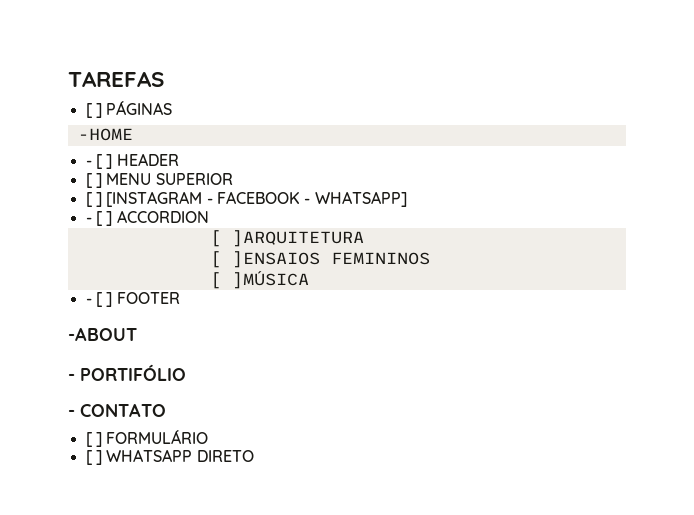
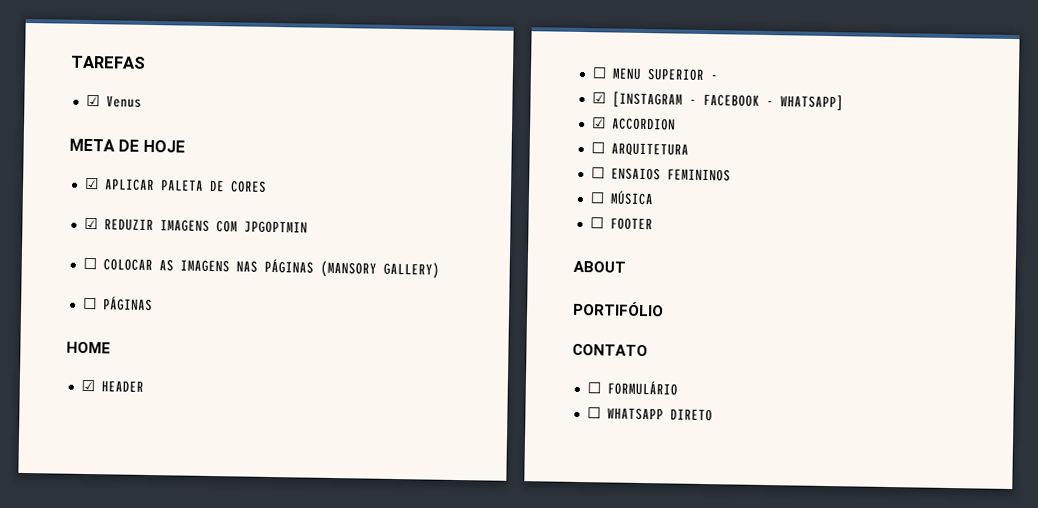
- [ ] PÁGINAS
- -HOME
- - [ ] HEADER
+ ☑ Venus
+ META DE HOJE
+ ☑ APLICAR PALETA DE CORES
+ ☑ REDUZIR IMAGENS COM JPGOPTMIN
+ ☐ COLOCAR AS IMAGENS NAS PÁGINAS (MANSORY GALLERY)
+ ☐ PÁGINAS
+ HOME
+ ☑ HEADER
- [ ] MENU SUPERIOR
- [ ] [INSTAGRAM - FACEBOOK - WHATSAPP]
+ ☐ MENU SUPERIOR -
+ ☑ [INSTAGRAM - FACEBOOK - WHATSAPP]
- - [ ] ACCORDION
- [ ]ARQUITETURA
- [ ]ENSAIOS FEMININOS
- [ ]MÚSICA
- - [ ] FOOTER
+ ☑ ACCORDION
+ ☐ ARQUITETURA
+ ☐ ENSAIOS FEMININOS
+ ☐ MÚSICA
+ ☐ FOOTER
- -ABOUT
- - PORTIFÓLIO
+ ABOUT
+ PORTIFÓLIO
- - CONTATO
+ CONTATO
- [ ] FORMULÁRIO
+ ☐ FORMULÁRIO
- [ ] WHATSAPP DIRETO
+ ☐ WHATSAPP DIRETO

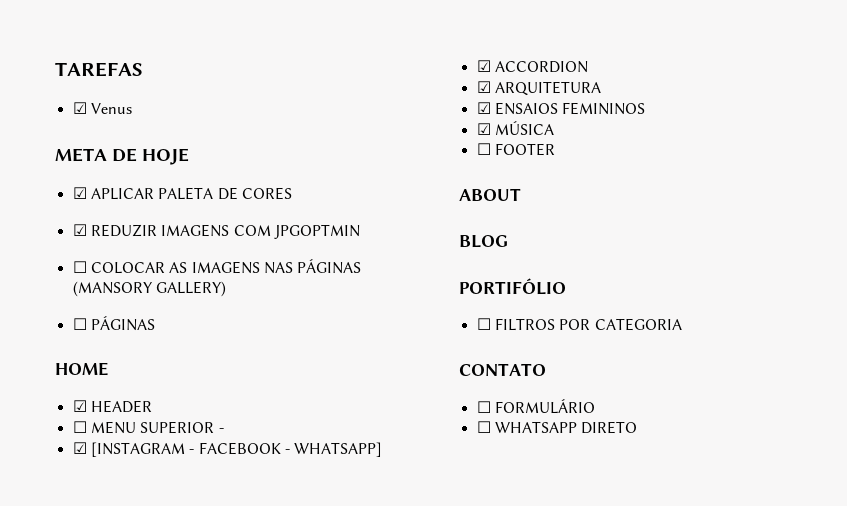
- ☐ ARQUITETURA
+ ☑ ARQUITETURA
- ☐ ENSAIOS FEMININOS
+ ☑ ENSAIOS FEMININOS
- ☐ MÚSICA
+ ☑ MÚSICA
+ BLOG
+ ☐ FILTROS POR CATEGORIA

